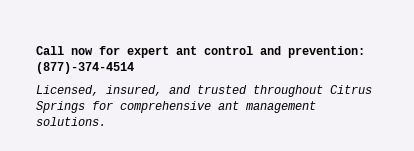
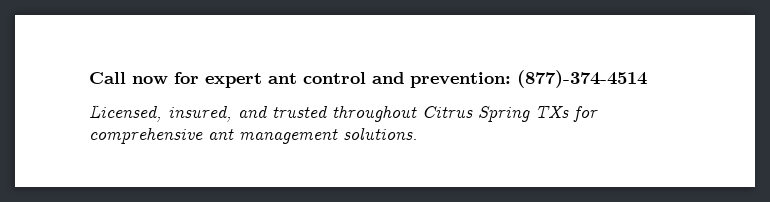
- Licensed, insured, and trusted throughout Citrus Springs for comprehensive ant management solutions.
+ Licensed, insured, and trusted throughout Citrus Spring TXs for comprehensive ant management solutions.

